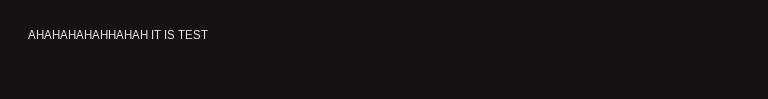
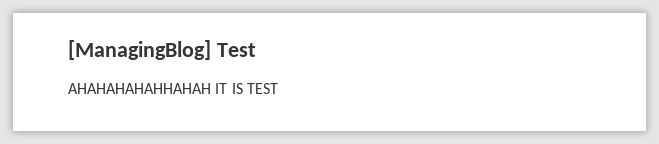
+ [ManagingBlog] Test

